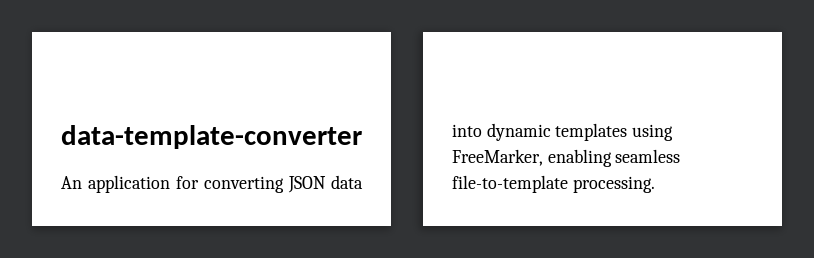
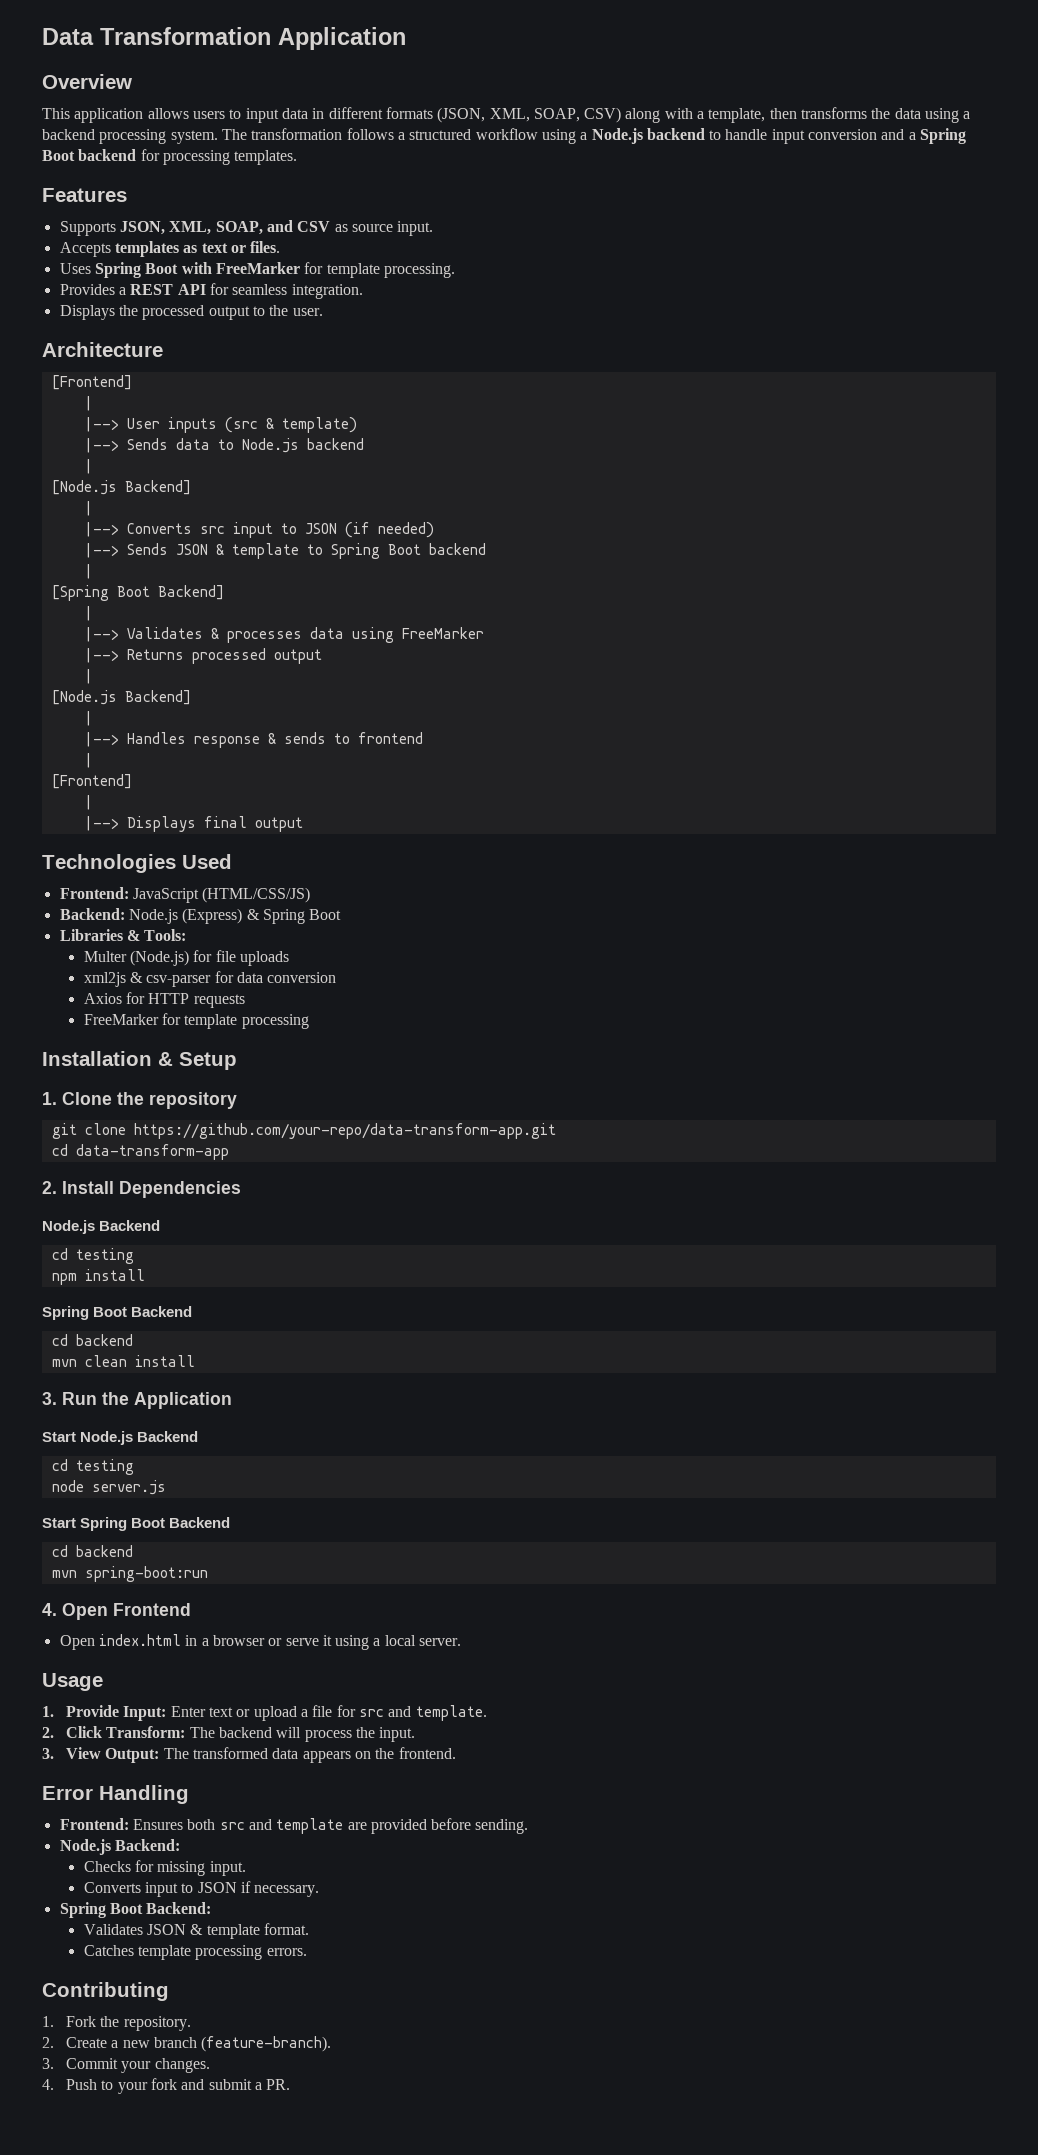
- data-template-converter
- An application for converting JSON data into dynamic templates using FreeMarker, enabling seamless file-to-template processing.
+ Data Transformation Application
+ Overview
+ This application allows users to input data in different formats (JSON, XML, SOAP, CSV) along with a template, then transforms the data using a backend processing system. The transformation follows a structured workflow using a Node.js backend to handle input conversion and a Spring Boot backend for processing templates.
+ Features
+ Supports JSON, XML, SOAP, and CSV as source input.
+ Accepts templates as text or files.
+ Uses Spring Boot with FreeMarker for template processing.
+ Provides a REST API for seamless integration.
+ Displays the processed output to the user.
+ Architecture
+ [Frontend]
+ |
+ |--> User inputs (src & template)
+ |--> Sends data to Node.js backend
+ |
+ [Node.js Backend]
+ |
+ |--> Converts src input to JSON (if needed)
+ |--> Sends JSON & template to Spring Boot backend
+ |
+ [Spring Boot Backend]
+ |
+ |--> Validates & processes data using FreeMarker
+ |--> Returns processed output
+ |
+ [Node.js Backend]
+ |
+ |--> Handles response & sends to frontend
+ |
+ [Frontend]
+ |
+ |--> Displays final output
+ Technologies Used
+ Frontend: JavaScript (HTML/CSS/JS)
+ Backend: Node.js (Express) & Spring Boot
+ Libraries & Tools:
+ Multer (Node.js) for file uploads
+ xml2js & csv-parser for data conversion
+ Axios for HTTP requests
+ FreeMarker for template processing
+ Installation & Setup
+ 1. Clone the repository
+ git clone https://github.com/your-repo/data-transform-app.git
+ cd data-transform-app
+ 2. Install Dependencies
+ Node.js Backend
+ cd testing
+ npm install
+ Spring Boot Backend
+ cd backend
+ mvn clean install
+ 3. Run the Application
+ Start Node.js Backend
+ cd testing
+ node server.js
+ Start Spring Boot Backend
+ cd backend
+ mvn spring-boot:run
+ 4. Open Frontend
+ Open index.html in a browser or serve it using a local server.
+ Usage
+ 1. Provide Input: Enter text or upload a file for src and template.
+ 2. Click Transform: The backend will process the input.
+ 3. View Output: The transformed data appears on the frontend.
+ Error Handling
+ Frontend: Ensures both src and template are provided before sending.
+ Node.js Backend:
+ Checks for missing input.
+ Converts input to JSON if necessary.
+ Spring Boot Backend:
+ Validates JSON & template format.
+ Catches template processing errors.
+ Contributing
+ 1. Fork the repository.
+ 2. Create a new branch (feature-branch).
+ 3. Commit your changes.
+ 4. Push to your fork and submit a PR.

